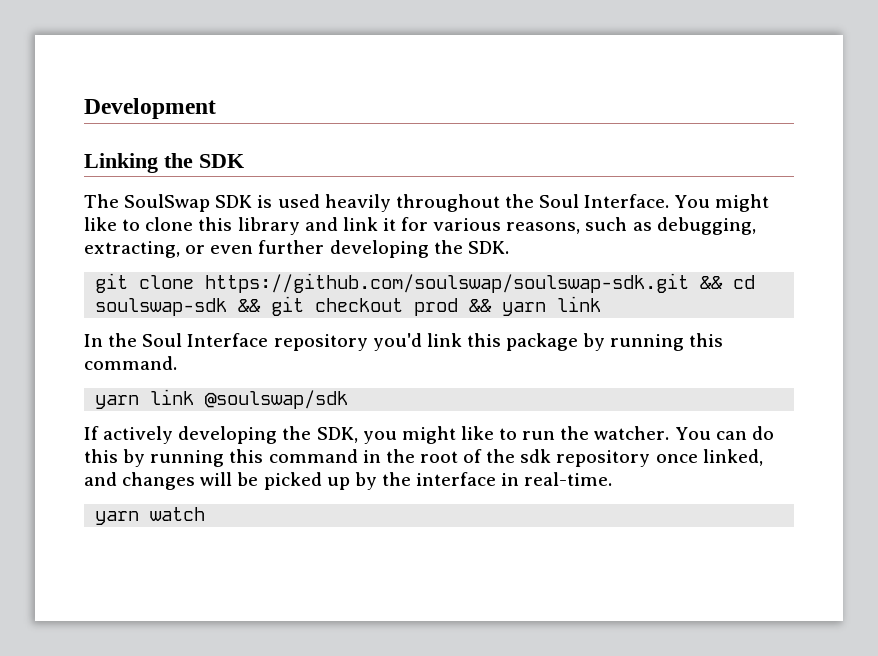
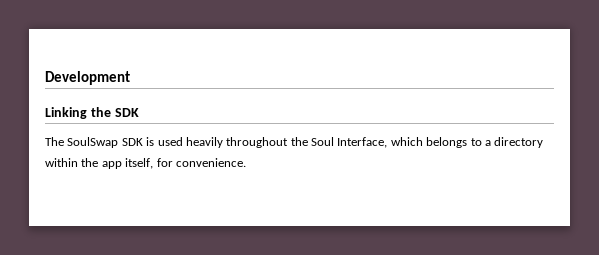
- The SoulSwap SDK is used heavily throughout the Soul Interface. You might like to clone this library and link it for various reasons, such as debugging, extracting, or even further developing the SDK.
- git clone https://github.com/soulswap/soulswap-sdk.git && cd soulswap-sdk && git checkout prod && yarn link
- In the Soul Interface repository you'd link this package by running this command.
- yarn link @soulswap/sdk
- If actively developing the SDK, you might like to run the watcher. You can do this by running this command in the root of the sdk repository once linked, and changes will be picked up by the interface in real-time.
- yarn watch
+ The SoulSwap SDK is used heavily throughout the Soul Interface, which belongs to a directory within the app itself, for convenience.

